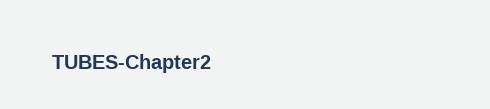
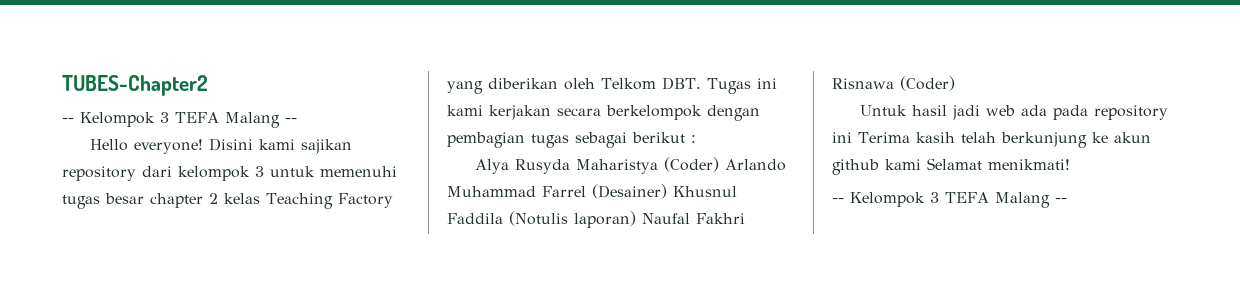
  TUBES-Chapter2
+ -- Kelompok 3 TEFA Malang --
+ Hello everyone! Disini kami sajikan repository dari kelompok 3 untuk memenuhi tugas besar chapter 2 kelas Teaching Factory yang diberikan oleh Telkom DBT. Tugas ini kami kerjakan secara berkelompok dengan pembagian tugas sebagai berikut :
+ Alya Rusyda Maharistya (Coder) Arlando Muhammad Farrel (Desainer) Khusnul Faddila (Notulis laporan) Naufal Fakhri Risnawa (Coder)
+ Untuk hasil jadi web ada pada repository ini Terima kasih telah berkunjung ke akun github kami Selamat menikmati!
+ -- Kelompok 3 TEFA Malang --

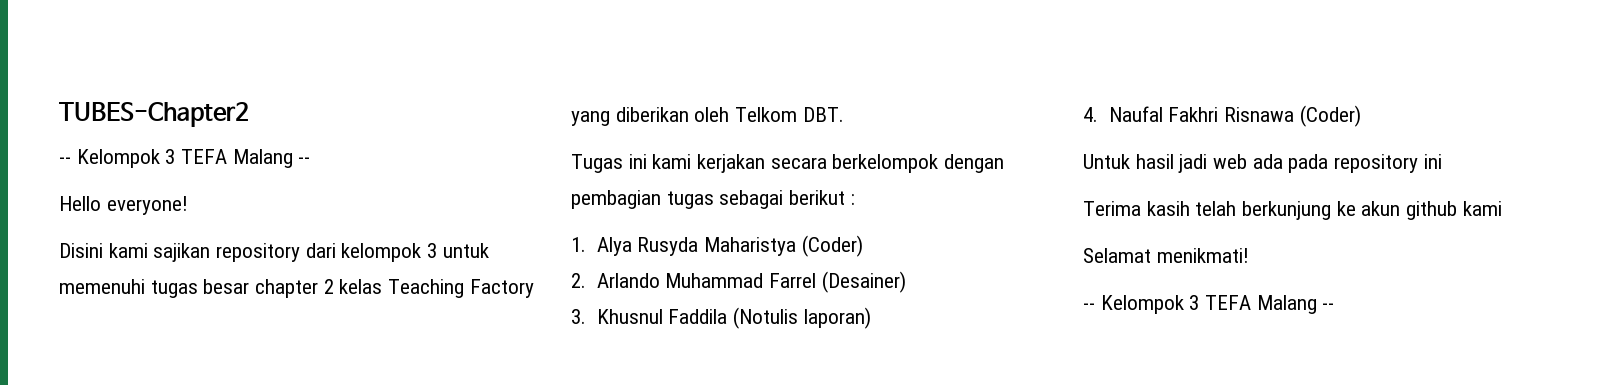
- Hello everyone! Disini kami sajikan repository dari kelompok 3 untuk memenuhi tugas besar chapter 2 kelas Teaching Factory yang diberikan oleh Telkom DBT. Tugas ini kami kerjakan secara berkelompok dengan pembagian tugas sebagai berikut :
+ Hello everyone!
+ Disini kami sajikan repository dari kelompok 3 untuk memenuhi tugas besar chapter 2 kelas Teaching Factory yang diberikan oleh Telkom DBT.
+ Tugas ini kami kerjakan secara berkelompok dengan pembagian tugas sebagai berikut :
- Alya Rusyda Maharistya (Coder) Arlando Muhammad Farrel (Desainer) Khusnul Faddila (Notulis laporan) Naufal Fakhri Risnawa (Coder)
+ 1. Alya Rusyda Maharistya (Coder)
+ 2. Arlando Muhammad Farrel (Desainer)
+ 3. Khusnul Faddila (Notulis laporan)
+ 4. Naufal Fakhri Risnawa (Coder)
- Untuk hasil jadi web ada pada repository ini Terima kasih telah berkunjung ke akun github kami Selamat menikmati!
+ Untuk hasil jadi web ada pada repository ini
+ Terima kasih telah berkunjung ke akun github kami
+ Selamat menikmati!

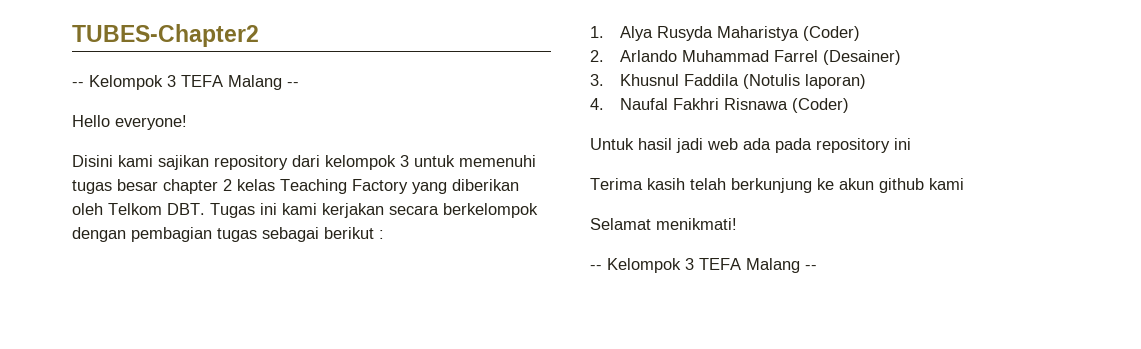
- Disini kami sajikan repository dari kelompok 3 untuk memenuhi tugas besar chapter 2 kelas Teaching Factory yang diberikan oleh Telkom DBT.
- Tugas ini kami kerjakan secara berkelompok dengan pembagian tugas sebagai berikut :
+ Disini kami sajikan repository dari kelompok 3 untuk memenuhi tugas besar chapter 2 kelas Teaching Factory yang diberikan oleh Telkom DBT. Tugas ini kami kerjakan secara berkelompok dengan pembagian tugas sebagai berikut :

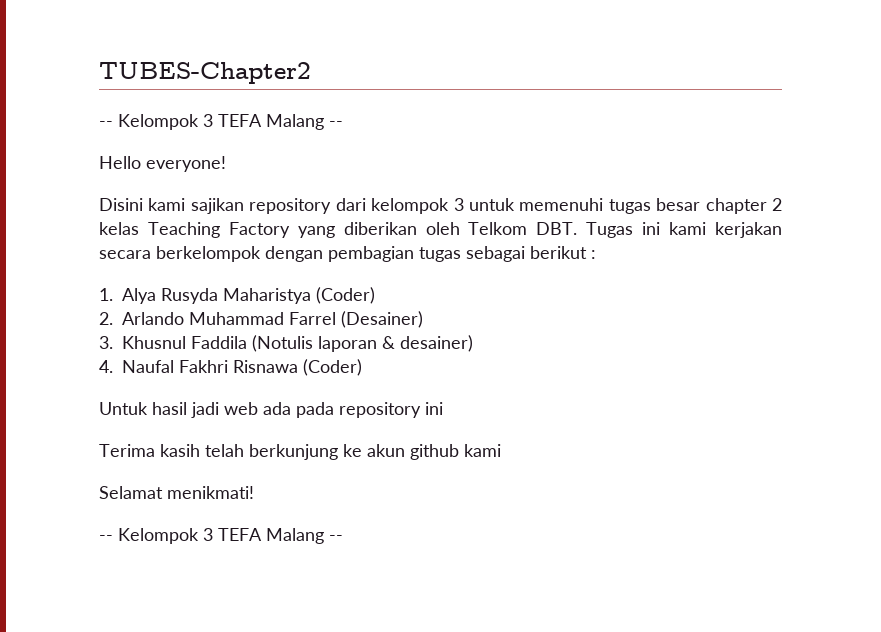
- 3. Khusnul Faddila (Notulis laporan)
+ 3. Khusnul Faddila (Notulis laporan & desainer)

